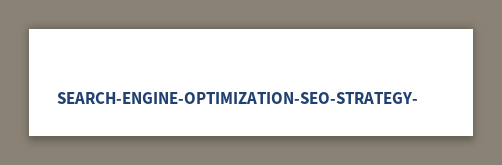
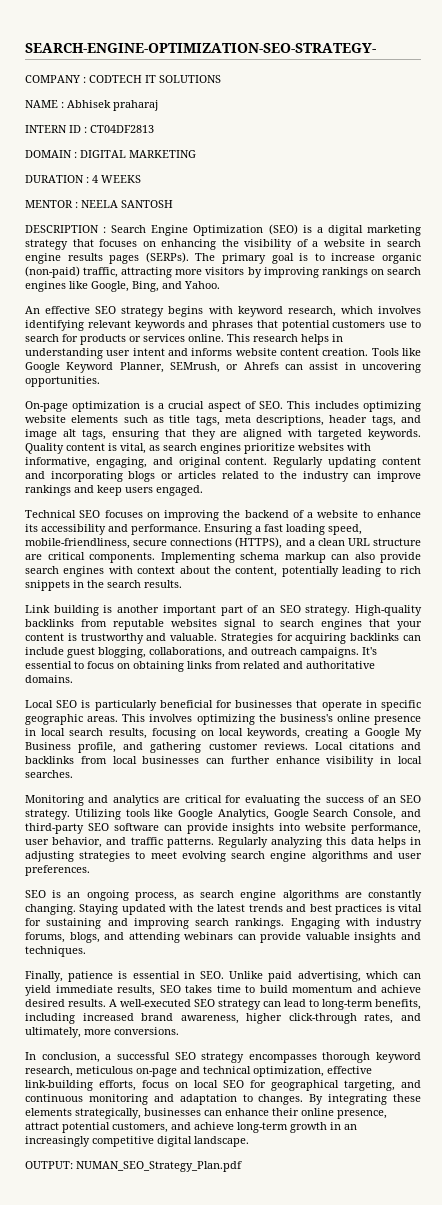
+ COMPANY : CODTECH IT SOLUTIONS
+ NAME : Abhisek praharaj
+ INTERN ID : CT04DF2813
+ DOMAIN : DIGITAL MARKETING
+ DURATION : 4 WEEKS
+ MENTOR : NEELA SANTOSH
+ DESCRIPTION : Search Engine Optimization (SEO) is a digital marketing strategy that focuses on enhancing the visibility of a website in search engine results pages (SERPs). The primary goal is to increase organic (non-paid) traffic, attracting more visitors by improving rankings on search engines like Google, Bing, and Yahoo.
+ An effective SEO strategy begins with keyword research, which involves identifying relevant keywords and phrases that potential customers use to search for products or services online. This research helps in understanding user intent and informs website content creation. Tools like Google Keyword Planner, SEMrush, or Ahrefs can assist in uncovering opportunities.
+ On-page optimization is a crucial aspect of SEO. This includes optimizing website elements such as title tags, meta descriptions, header tags, and image alt tags, ensuring that they are aligned with targeted keywords. Quality content is vital, as search engines prioritize websites with informative, engaging, and original content. Regularly updating content and incorporating blogs or articles related to the industry can improve rankings and keep users engaged.
+ Technical SEO focuses on improving the backend of a website to enhance its accessibility and performance. Ensuring a fast loading speed, mobile-friendliness, secure connections (HTTPS), and a clean URL structure are critical components. Implementing schema markup can also provide search engines with context about the content, potentially leading to rich snippets in the search results.
+ Link building is another important part of an SEO strategy. High-quality backlinks from reputable websites signal to search engines that your content is trustworthy and valuable. Strategies for acquiring backlinks can include guest blogging, collaborations, and outreach campaigns. It's essential to focus on obtaining links from related and authoritative domains.
+ Local SEO is particularly beneficial for businesses that operate in specific geographic areas. This involves optimizing the business's online presence in local search results, focusing on local keywords, creating a Google My Business profile, and gathering customer reviews. Local citations and backlinks from local businesses can further enhance visibility in local searches.
+ Monitoring and analytics are critical for evaluating the success of an SEO strategy. Utilizing tools like Google Analytics, Google Search Console, and third-party SEO software can provide insights into website performance, user behavior, and traffic patterns. Regularly analyzing this data helps in adjusting strategies to meet evolving search engine algorithms and user preferences.
+ SEO is an ongoing process, as search engine algorithms are constantly changing. Staying updated with the latest trends and best practices is vital for sustaining and improving search rankings. Engaging with industry forums, blogs, and attending webinars can provide valuable insights and techniques.
+ Finally, patience is essential in SEO. Unlike paid advertising, which can yield immediate results, SEO takes time to build momentum and achieve desired results. A well-executed SEO strategy can lead to long-term benefits, including increased brand awareness, higher click-through rates, and ultimately, more conversions.
+ In conclusion, a successful SEO strategy encompasses thorough keyword research, meticulous on-page and technical optimization, effective link-building efforts, focus on local SEO for geographical targeting, and continuous monitoring and adaptation to changes. By integrating these elements strategically, businesses can enhance their online presence, attract potential customers, and achieve long-term growth in an increasingly competitive digital landscape.
+ OUTPUT: NUMAN_SEO_Strategy_Plan.pdf

